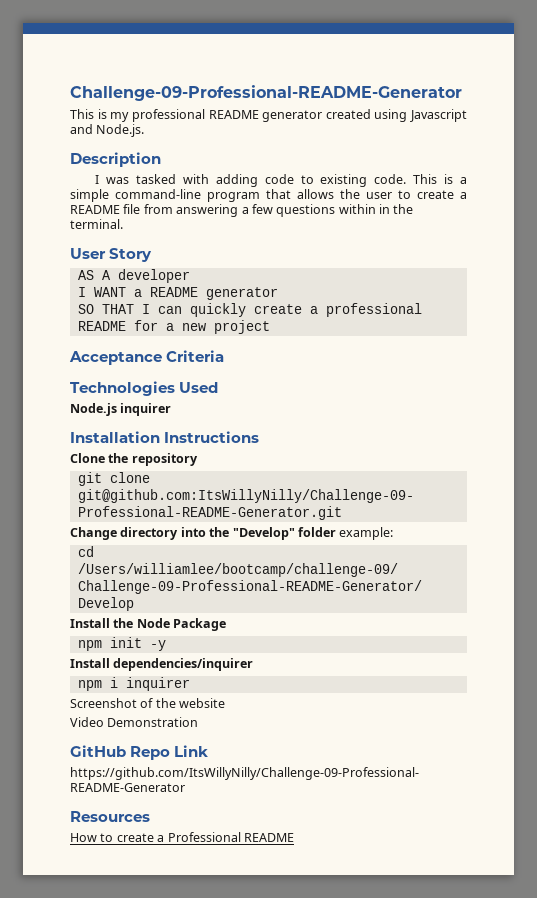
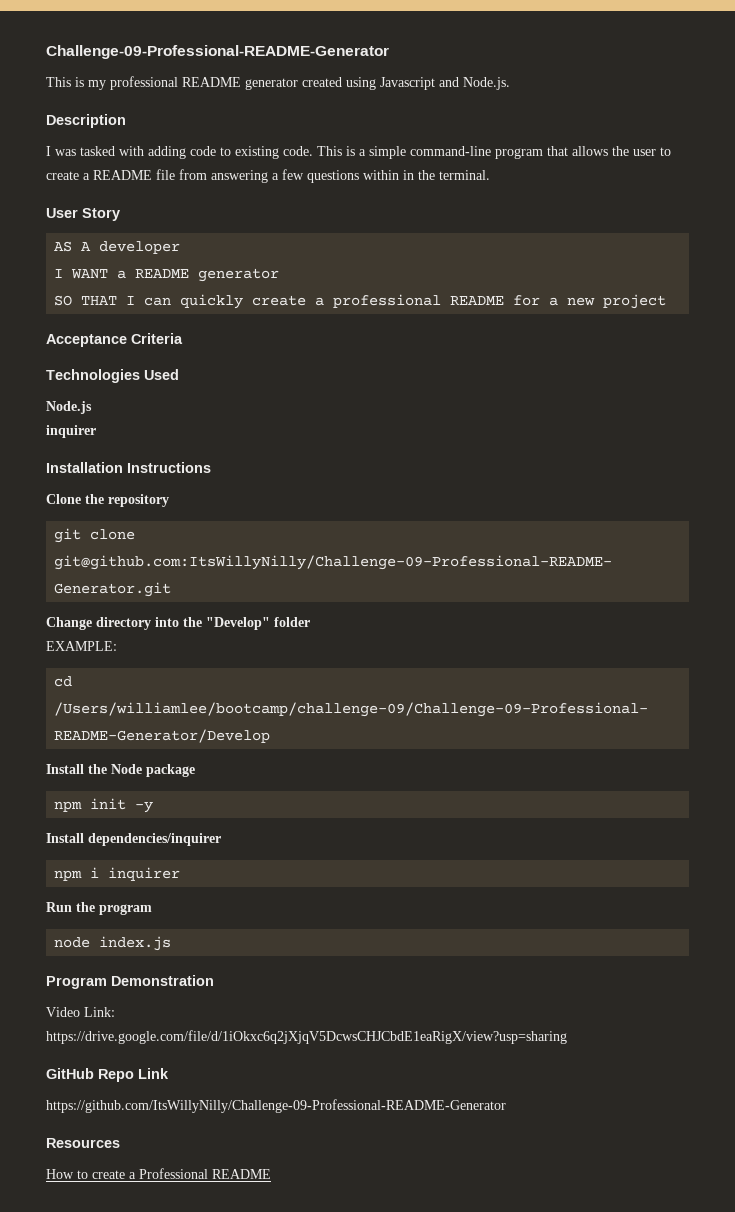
- Node.js inquirer
+ Node.js
+ inquirer
- Change directory into the "Develop" folder example:
+ Change directory into the "Develop" folder
+ EXAMPLE:
- Install the Node Package
+ Install the Node package
- Screenshot of the website
+ Run the program
+ node index.js
+ Program Demonstration
- Video Demonstration
+ Video Link:
+ https://drive.google.com/file/d/1iOkxc6q2jXjqV5DcwsCHJCbdE1eaRigX/view?usp=sharing

